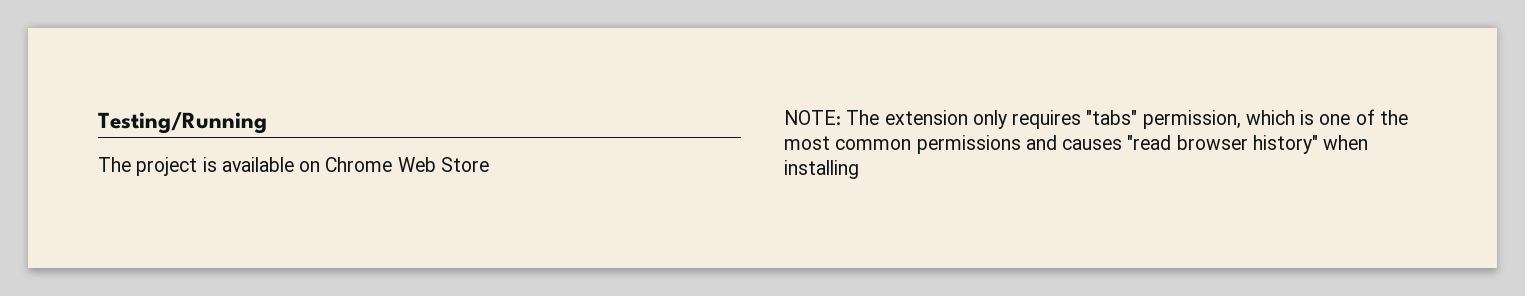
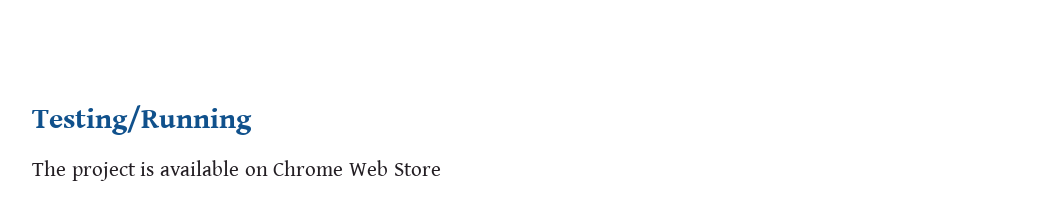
- NOTE: The extension only requires "tabs" permission, which is one of the most common permissions and causes "read browser history" when installing

